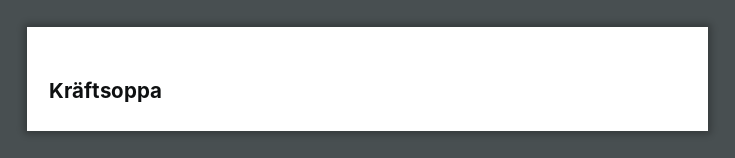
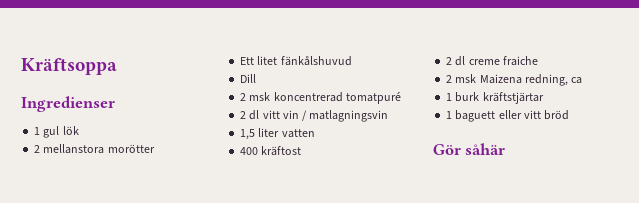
+ Ingredienser
+ 1 gul lök
+ 2 mellanstora morötter
+ Ett litet fänkålshuvud
+ Dill
+ 2 msk koncentrerad tomatpuré
+ 2 dl vitt vin / matlagningsvin
+ 1,5 liter vatten
+ 400 kräftost
+ 2 dl creme fraiche
+ 2 msk Maizena redning, ca
+ 1 burk kräftstjärtar
+ 1 baguett eller vitt bröd
+ Gör såhär

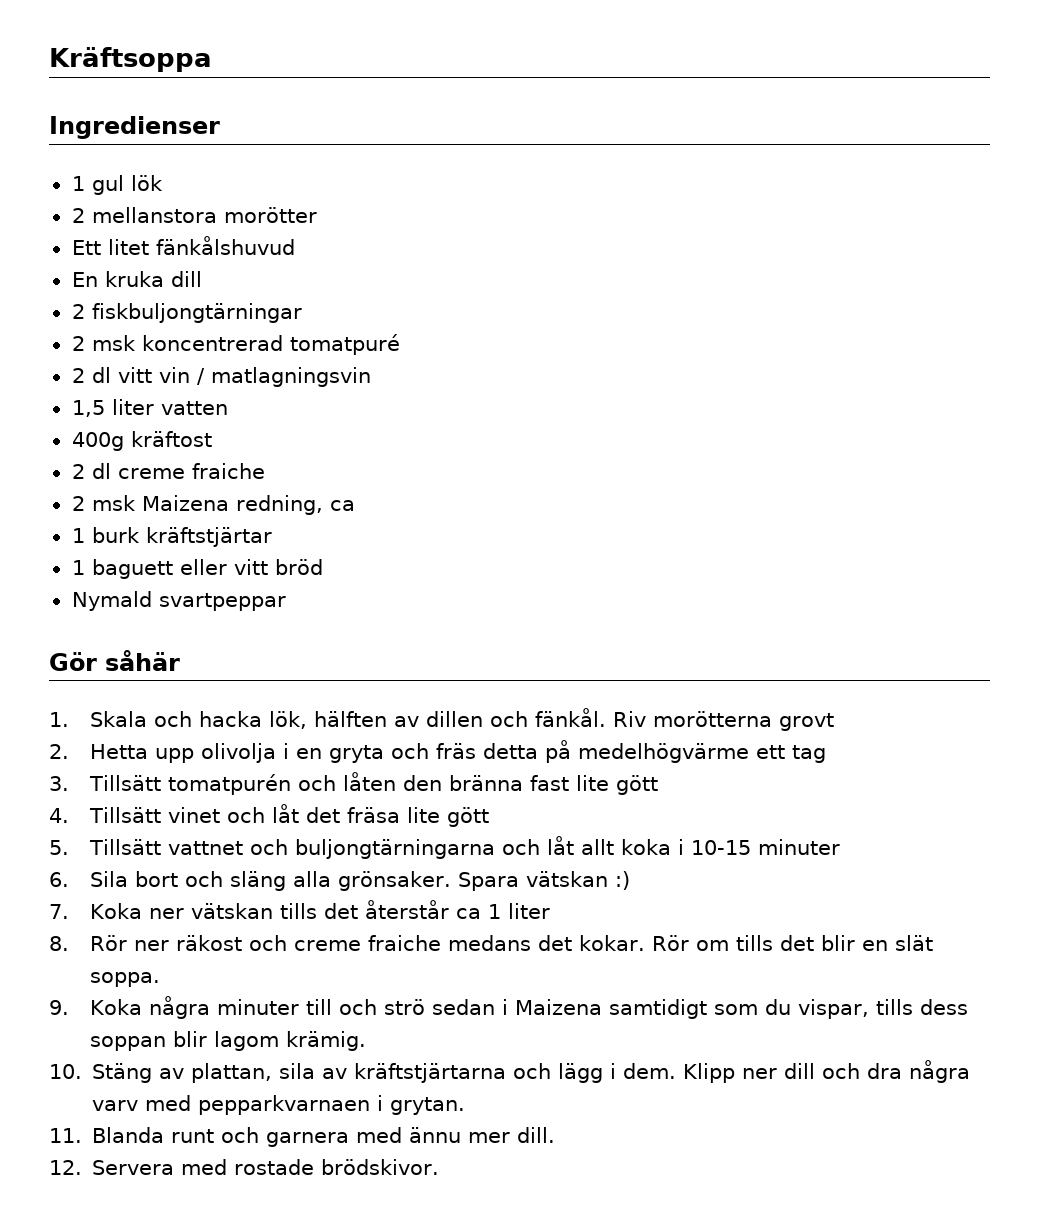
- Dill
+ En kruka dill
+ 2 fiskbuljongtärningar
- 400 kräftost
+ 400g kräftost
+ Nymald svartpeppar
+ 1. Skala och hacka lök, hälften av dillen och fänkål. Riv morötterna grovt
+ 2. Hetta upp olivolja i en gryta och fräs detta på medelhögvärme ett tag
+ 3. Tillsätt tomatpurén och låten den bränna fast lite gött
+ 4. Tillsätt vinet och låt det fräsa lite gött
+ 5. Tillsätt vattnet och buljongtärningarna och låt allt koka i 10-15 minuter
+ 6. Sila bort och släng alla grönsaker. Spara vätskan :)
+ 7. Koka ner vätskan tills det återstår ca 1 liter
+ 8. Rör ner räkost och creme fraiche medans det kokar. Rör om tills det blir en slät soppa.
+ 9. Koka några minuter till och strö sedan i Maizena samtidigt som du vispar, tills dess soppan blir lagom krämig.
+ 10. Stäng av plattan, sila av kräftstjärtarna och lägg i dem. Klipp ner dill och dra några varv med pepparkvarnaen i grytan.
+ 11. Blanda runt och garnera med ännu mer dill.
+ 12. Servera med rostade brödskivor.

